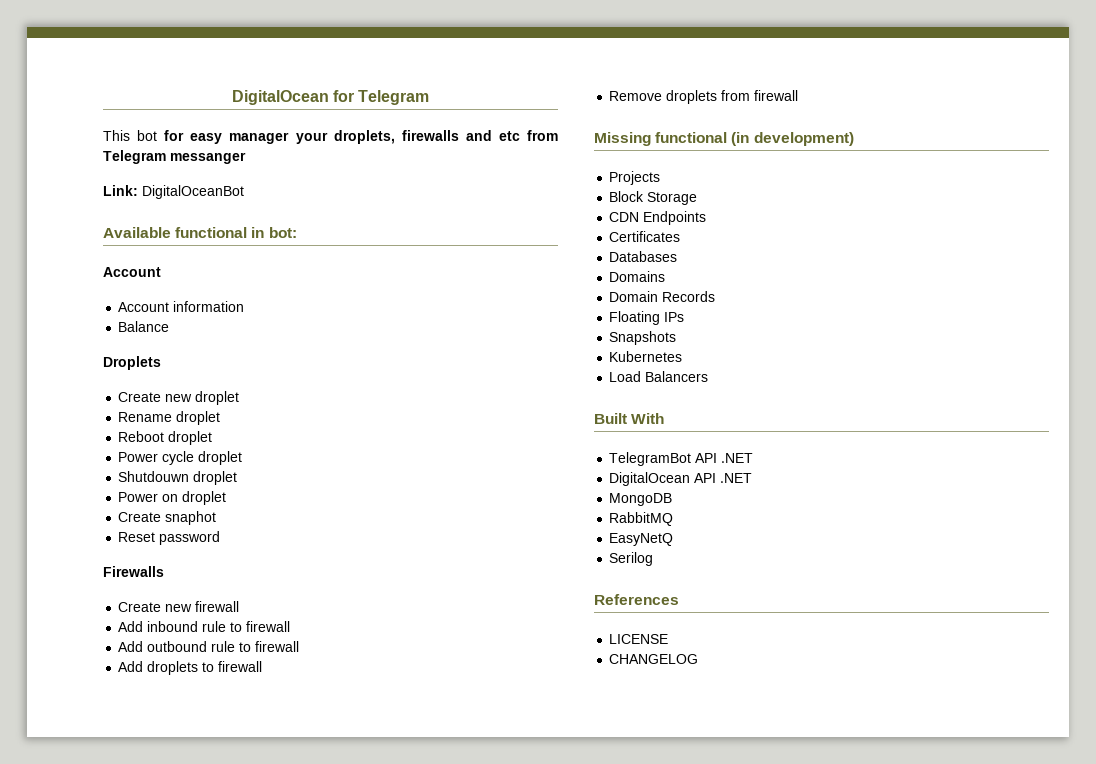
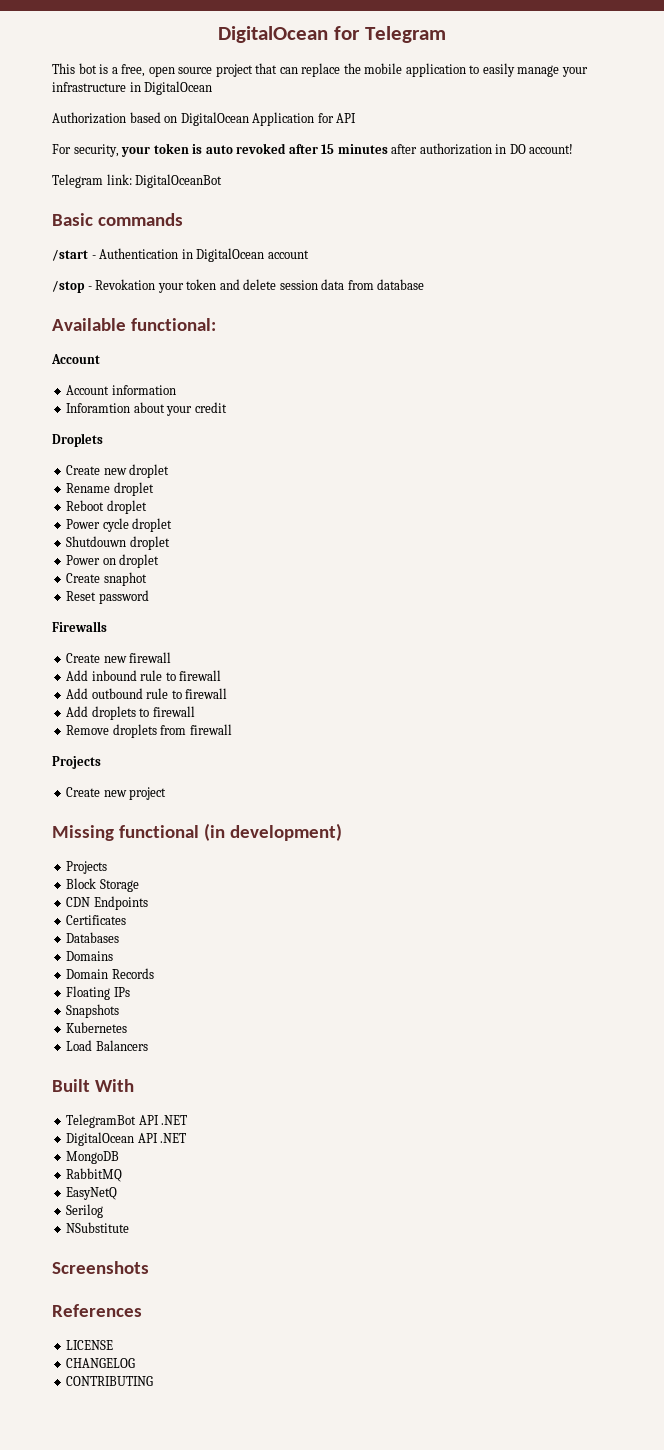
- This bot for easy manager your droplets, firewalls and etc from Telegram messanger
- Link: DigitalOceanBot
- Available functional in bot:
+ This bot is a free, open source project that can replace the mobile application to easily manage your infrastructure in DigitalOcean
+ Authorization based on DigitalOcean Application for API
+ For security, your token is auto revoked after 15 minutes after authorization in DO account!
+ Telegram link: DigitalOceanBot
+ Basic commands
+ /start - Authentication in DigitalOcean account
+ /stop - Revokation your token and delete session data from database
+ Available functional:
- Balance
+ Inforamtion about your credit
  Remove droplets from firewall
+ Projects
+ Create new project
+ NSubstitute
+ Screenshots
+ CONTRIBUTING

